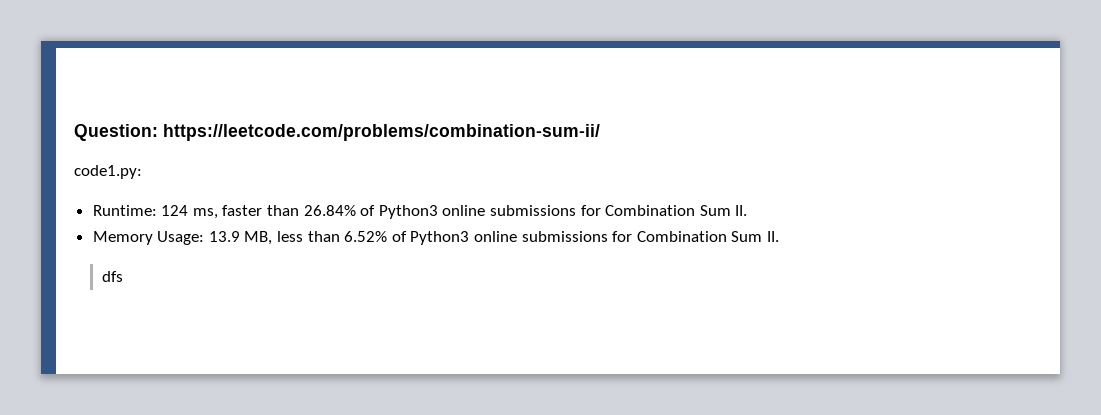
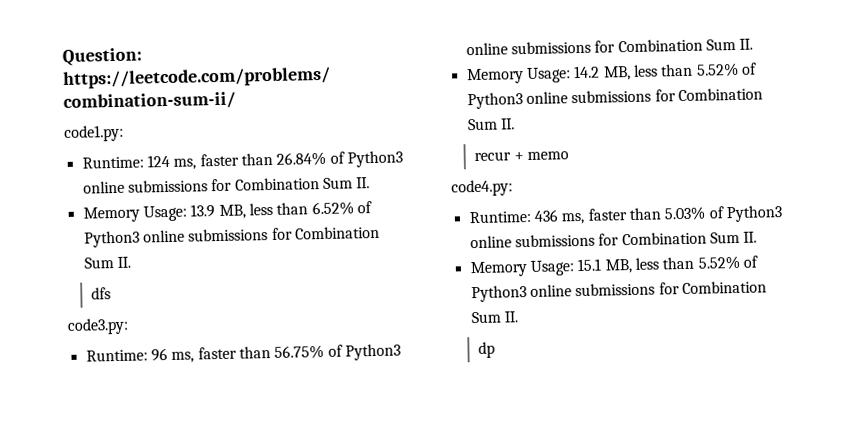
+ code3.py:
+ Runtime: 96 ms, faster than 56.75% of Python3 online submissions for Combination Sum II.
+ Memory Usage: 14.2 MB, less than 5.52% of Python3 online submissions for Combination Sum II.
+ recur + memo
+ code4.py:
+ Runtime: 436 ms, faster than 5.03% of Python3 online submissions for Combination Sum II.
+ Memory Usage: 15.1 MB, less than 5.52% of Python3 online submissions for Combination Sum II.
+ dp

